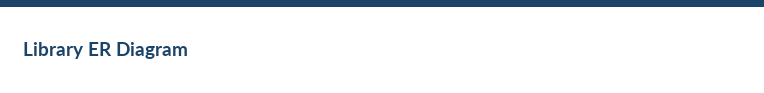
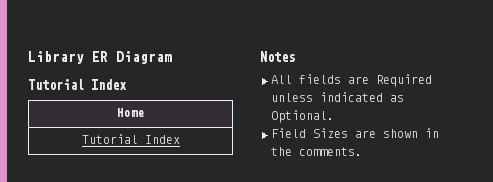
  Library ER Diagram
+ Tutorial Index
+ Home
+ Tutorial Index
+ Notes
+ All fields are Required unless indicated as Optional.
+ Field Sizes are shown in the comments.

